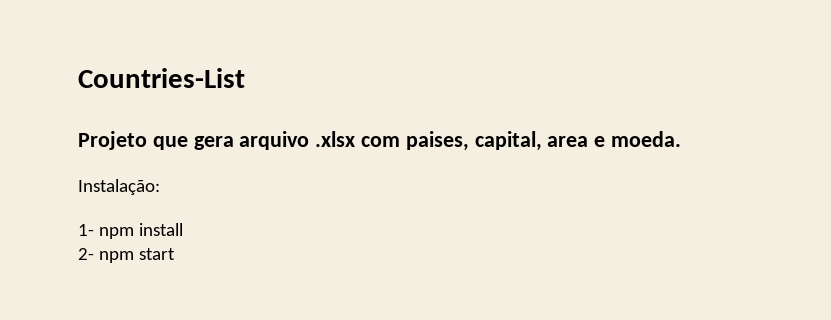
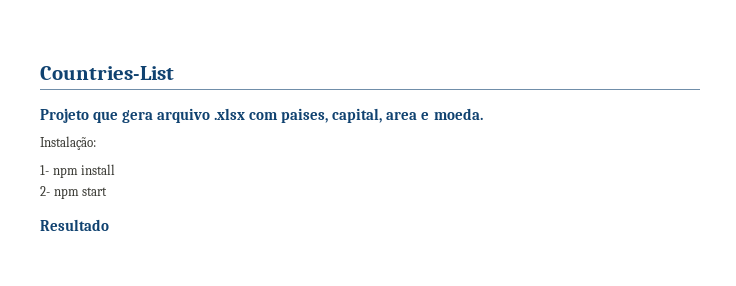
+ Resultado

